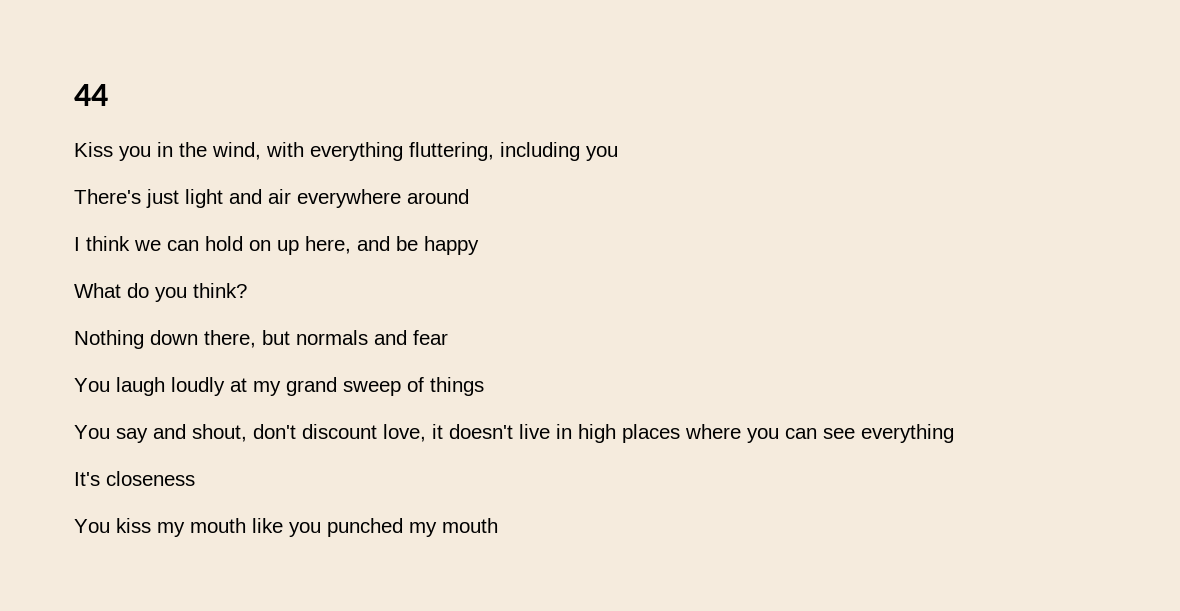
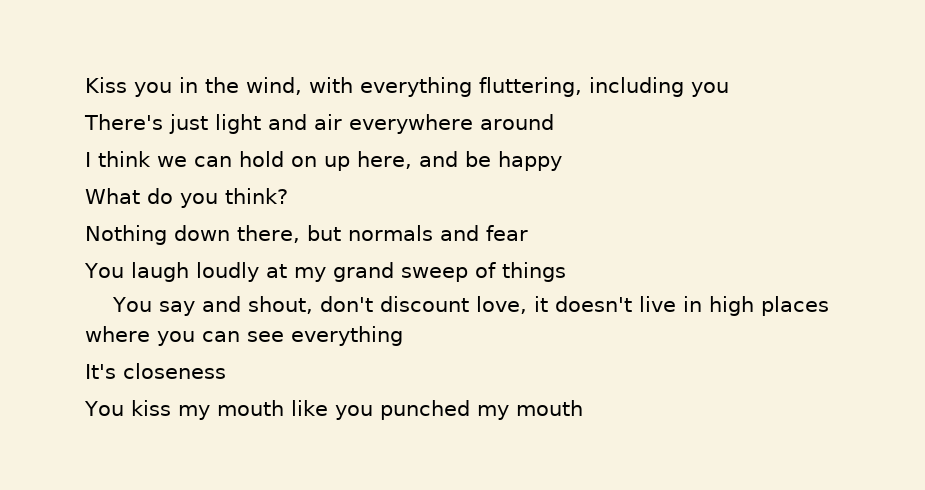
- 44

